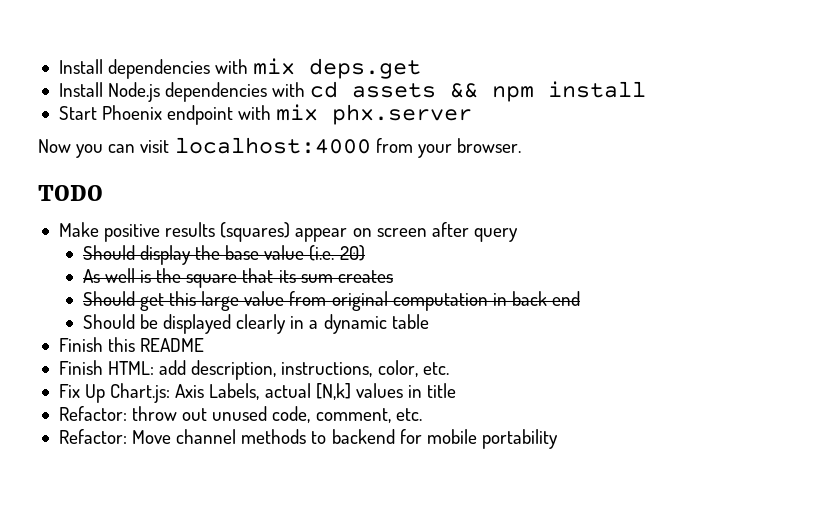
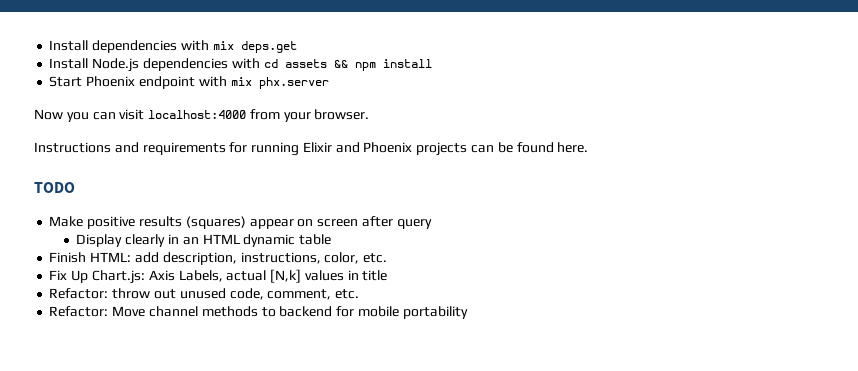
+ Instructions and requirements for running Elixir and Phoenix projects can be found here.
- Should display the base value (i.e. 20)
- As well is the square that its sum creates
- Should get this large value from original computation in back end
- Should be displayed clearly in a dynamic table
+ Display clearly in an HTML dynamic table
- Finish this README

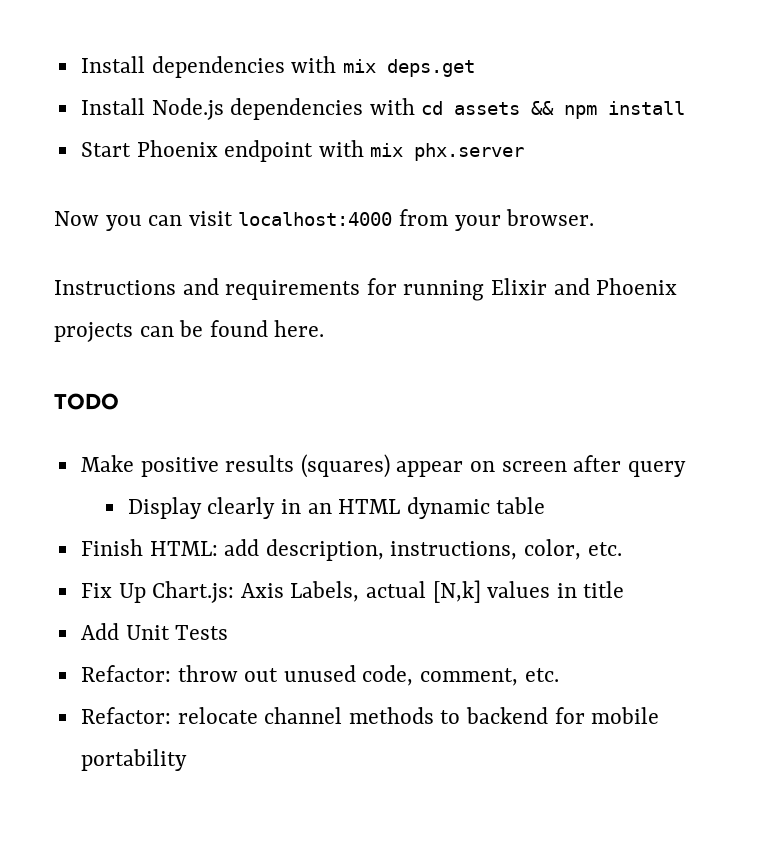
+ Add Unit Tests
- Refactor: Move channel methods to backend for mobile portability
+ Refactor: relocate channel methods to backend for mobile portability

